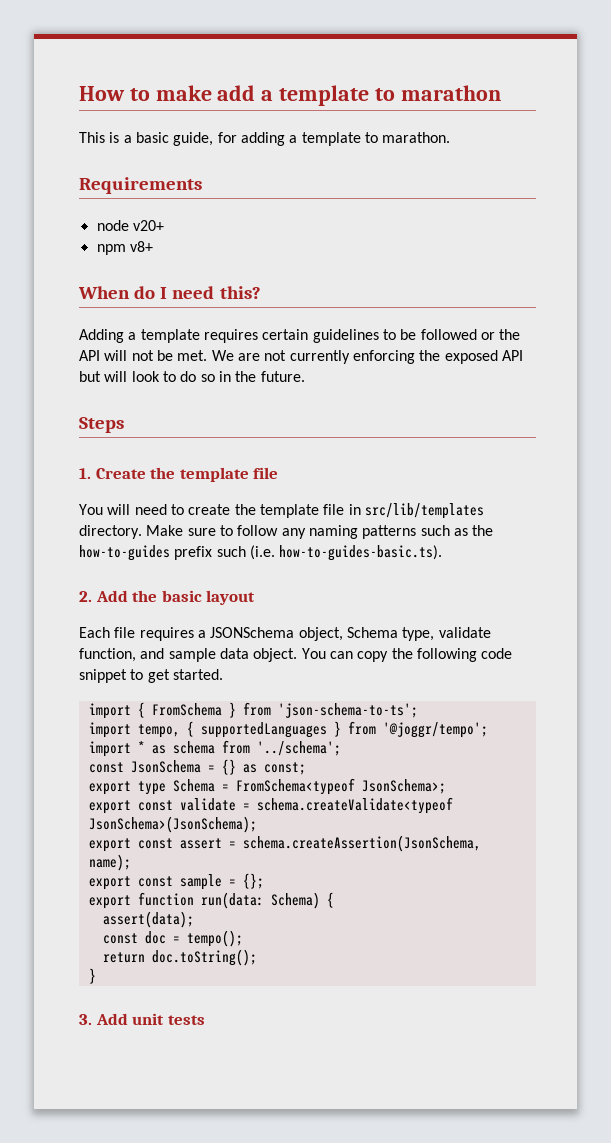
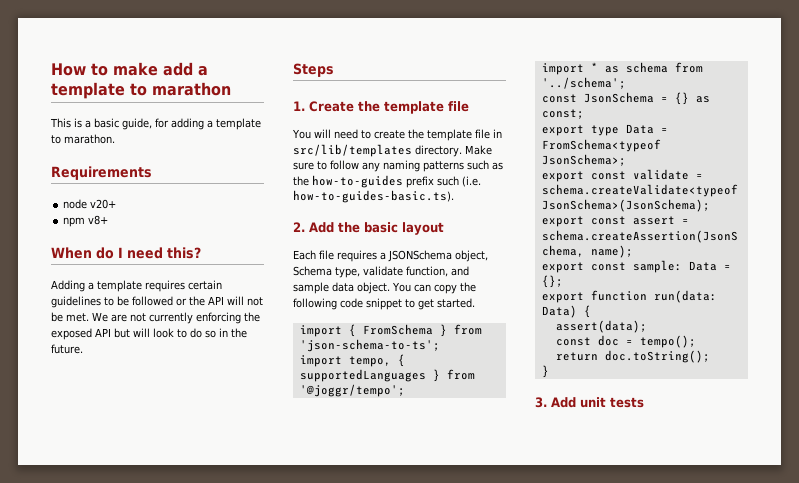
- export type Schema = FromSchema<typeof JsonSchema>;
+ export type Data = FromSchema<typeof JsonSchema>;
- export const sample = {};
+ export const sample: Data = {};
- export function run(data: Schema) {
+ export function run(data: Data) {

